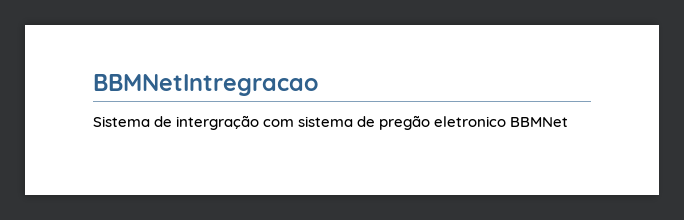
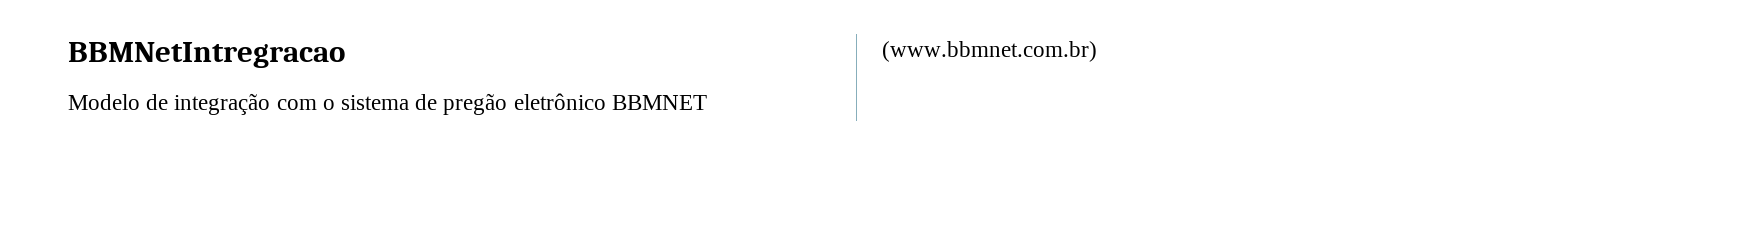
- Sistema de intergração com sistema de pregão eletronico BBMNet
+ Modelo de integração com o sistema de pregão eletrônico BBMNET (www.bbmnet.com.br)

